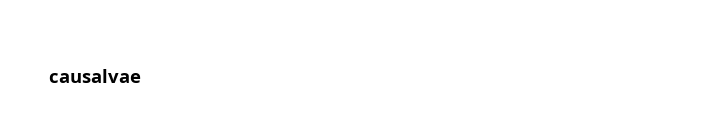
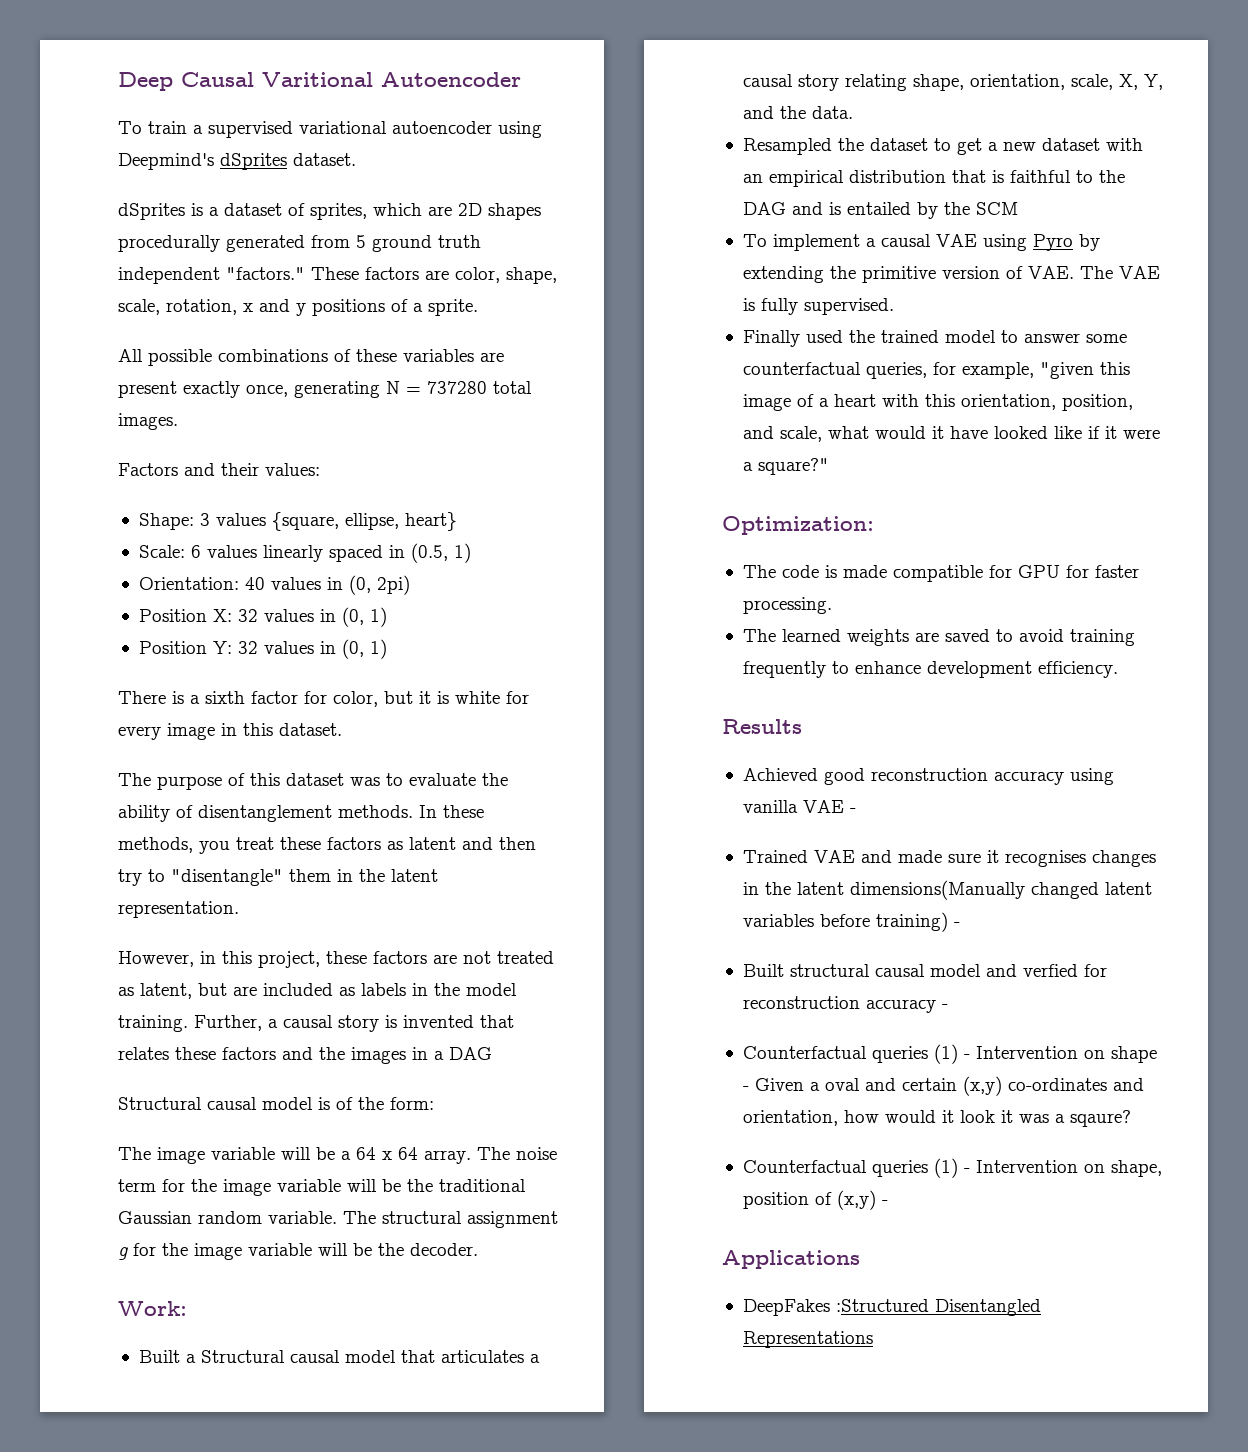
- causalvae
+ Deep Causal Varitional Autoencoder
+ To train a supervised variational autoencoder using Deepmind's dSprites dataset.
+ dSprites is a dataset of sprites, which are 2D shapes procedurally generated from 5 ground truth independent "factors." These factors are color, shape, scale, rotation, x and y positions of a sprite.
+ All possible combinations of these variables are present exactly once, generating N = 737280 total images.
+ Factors and their values:
+ Shape: 3 values {square, ellipse, heart}
+ Scale: 6 values linearly spaced in (0.5, 1)
+ Orientation: 40 values in (0, 2pi)
+ Position X: 32 values in (0, 1)
+ Position Y: 32 values in (0, 1)
+ There is a sixth factor for color, but it is white for every image in this dataset.
+ The purpose of this dataset was to evaluate the ability of disentanglement methods. In these methods, you treat these factors as latent and then try to "disentangle" them in the latent representation.
+ However, in this project, these factors are not treated as latent, but are included as labels in the model training. Further, a causal story is invented that relates these factors and the images in a DAG
+ Structural causal model is of the form:
+ The image variable will be a 64 x 64 array. The noise term for the image variable will be the traditional Gaussian random variable. The structural assignment g for the image variable will be the decoder.
+ Work:
+ Built a Structural causal model that articulates a causal story relating shape, orientation, scale, X, Y, and the data.
+ Resampled the dataset to get a new dataset with an empirical distribution that is faithful to the DAG and is entailed by the SCM
+ To implement a causal VAE using Pyro by extending the primitive version of VAE. The VAE is fully supervised.
+ Finally used the trained model to answer some counterfactual queries, for example, "given this image of a heart with this orientation, position, and scale, what would it have looked like if it were a square?"
+ Optimization:
+ The code is made compatible for GPU for faster processing.
+ The learned weights are saved to avoid training frequently to enhance development efficiency.
+ Results
+ Achieved good reconstruction accuracy using vanilla VAE -
+ Trained VAE and made sure it recognises changes in the latent dimensions(Manually changed latent variables before training) -
+ Built structural causal model and verfied for reconstruction accuracy -
+ Counterfactual queries (1) - Intervention on shape - Given a oval and certain (x,y) co-ordinates and orientation, how would it look it was a sqaure?
+ Counterfactual queries (1) - Intervention on shape, position of (x,y) -
+ Applications
+ DeepFakes :Structured Disentangled Representations

